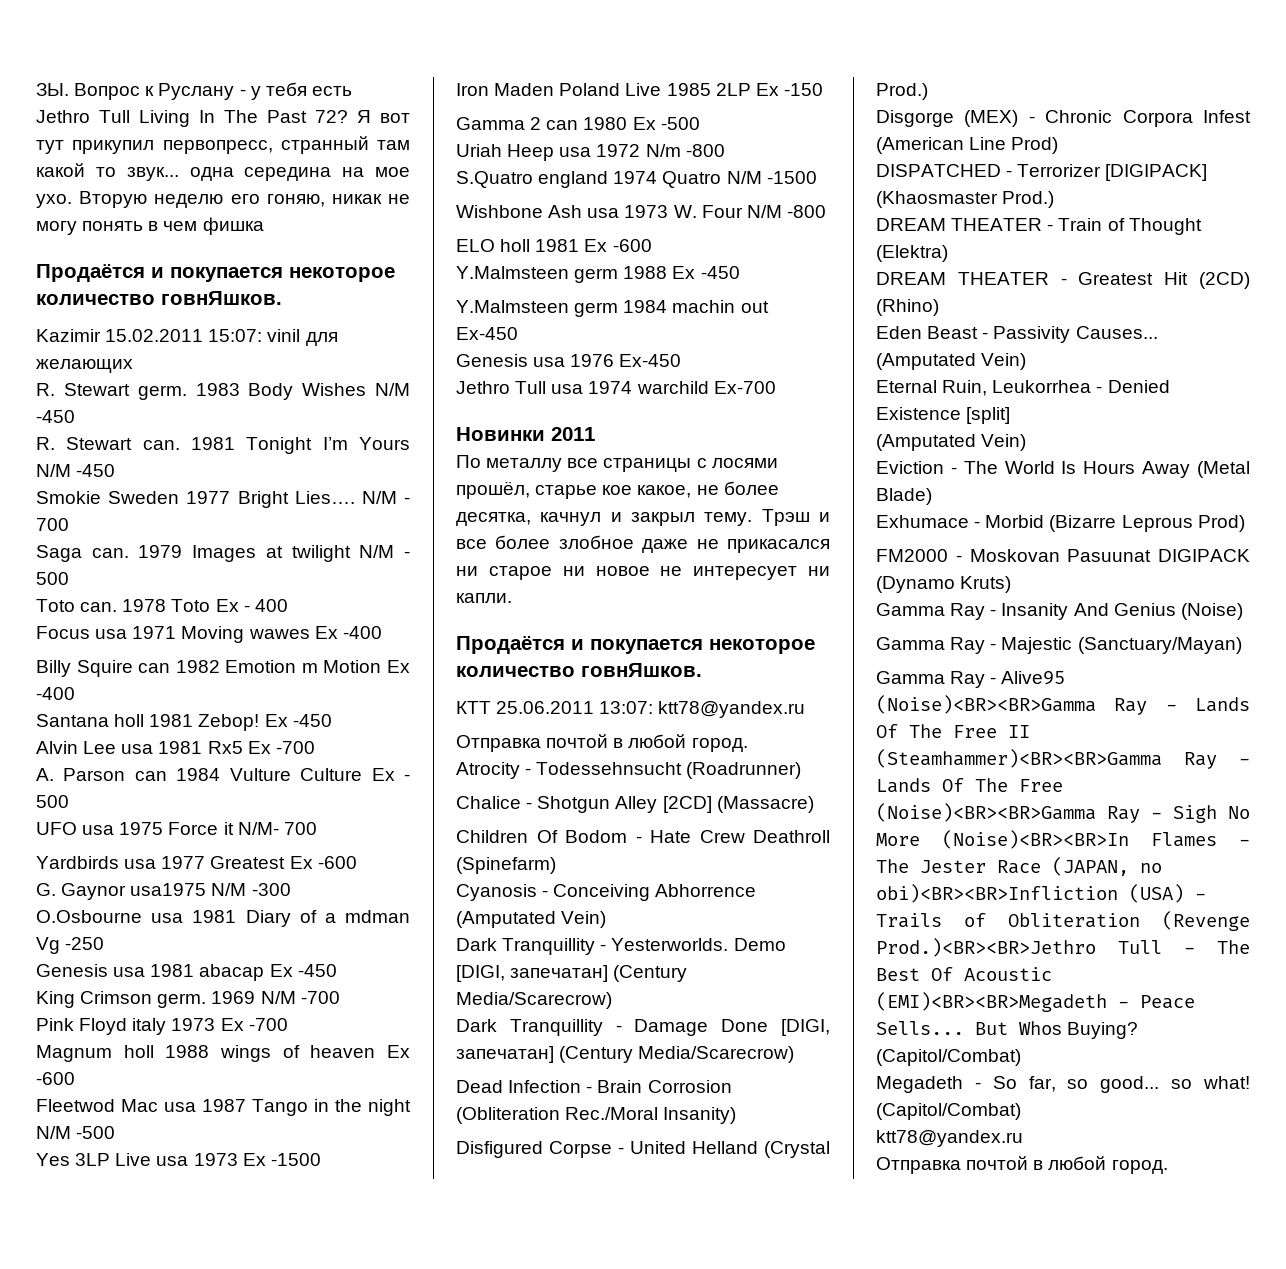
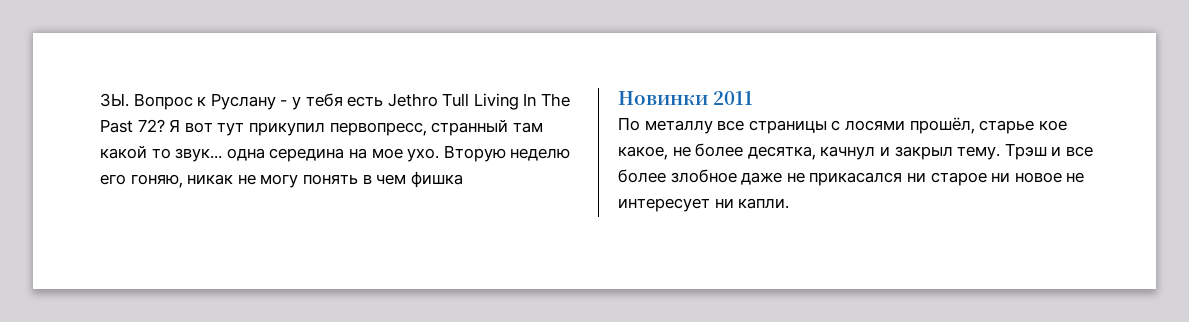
  Вторую неделю его гоняю, никак не могу понять в чем фишка
- Продаётся и покупается некоторое количество говнЯшков.
- Kazimir 15.02.2011 15:07: vinil для желающих
- R. Stewart germ. 1983 Body Wishes N/M -450
- R. Stewart can. 1981 Tonight I’m Yours N/M -450
- Smokie Sweden 1977 Bright Lies…. N/M - 700
- Saga can. 1979 Images at twilight N/M - 500
- Toto can. 1978 Toto Ex - 400
- Focus usa 1971 Moving wawes Ex -400
- Billy Squire can 1982 Emotion m Motion Ex -400
- Santana holl 1981 Zebop! Ex -450
- Alvin Lee usa 1981 Rx5 Ex -700
- A. Parson can 1984 Vulture Culture Ex - 500
- UFO usa 1975 Force it N/M- 700
- Yardbirds usa 1977 Greatest Ex -600
- G. Gaynor usa1975 N/M -300
- O.Osbourne usa 1981 Diary of a mdman Vg -250
- Genesis usa 1981 abacap Ex -450
- King Crimson germ. 1969 N/M -700
- Pink Floyd italy 1973 Ex -700
- Magnum holl 1988 wings of heaven Ex -600
- Fleetwod Mac usa 1987 Tango in the night N/M -500
- Yes 3LP Live usa 1973 Ex -1500
- Iron Maden Poland Live 1985 2LP Ex -150
- Gamma 2 can 1980 Ex -500
- Uriah Heep usa 1972 N/m -800
- S.Quatro england 1974 Quatro N/M -1500
- Wishbone Ash usa 1973 W. Four N/M -800
- ELO holl 1981 Ex -600
- Y.Malmsteen germ 1988 Ex -450
- Y.Malmsteen germ 1984 machin out Ex-450
- Genesis usa 1976 Ex-450
- Jethro Tull usa 1974 warchild Ex-700
  Трэш и все более злобное даже не прикасался ни старое ни новое не интересует ни капли.
- Продаётся и покупается некоторое количество говнЯшков.
- КTT 25.06.2011 13:07: ktt78@yandex.ru
- Отправка почтой в любой город.
- Atrocity - Todessehnsucht (Roadrunner)
- Chalice - Shotgun Alley [2CD] (Massacre)
- Children Of Bodom - Hate Crew Deathroll (Spinefarm)
- Cyanosis - Conceiving Abhorrence (Amputated Vein)
- Dark Tranquillity - Yesterworlds. Demo [DIGI, запечатан] (Century Media/Scarecrow)
- Dark Tranquillity - Damage Done [DIGI, запечатан] (Century Media/Scarecrow)
- Dead Infection - Brain Corrosion (Obliteration Rec./Moral Insanity)
- Disfigured Corpse - United Helland (Crystal Prod.)
- Disgorge (MEX) - Chronic Corpora Infest (American Line Prod)
- DISPATCHED - Terrorizer [DIGIPACK] (Khaosmaster Prod.)
- DREAM THEATER - Train of Thought (Elektra)
- DREAM THEATER - Greatest Hit (2CD) (Rhino)
- Eden Beast - Passivity Causes... (Amputated Vein)
- Eternal Ruin, Leukorrhea - Denied Existence [split]
- (Amputated Vein)
- Eviction - The World Is Hours Away (Metal Blade)
- Exhumace - Morbid (Bizarre Leprous Prod)
- FM2000 - Moskovan Pasuunat DIGIPACK (Dynamo Kruts)
- Gamma Ray - Insanity And Genius (Noise)
- Gamma Ray - Majestic (Sanctuary/Mayan)
- Gamma Ray - Alive95 (Noise)<BR><BR>Gamma Ray - Lands Of The Free II (Steamhammer)<BR><BR>Gamma Ray - Lands Of The Free (Noise)<BR><BR>Gamma Ray - Sigh No More (Noise)<BR><BR>In Flames - The Jester Race (JAPAN, no obi)<BR><BR>Infliction (USA) - Trails of Obliteration (Revenge Prod.)<BR><BR>Jethro Tull - The Best Of Acoustic (EMI)<BR><BR>Megadeth - Peace Sells... But Whos Buying? (Capitol/Combat)
- Megadeth - So far, so good... so what! (Capitol/Combat)
- ktt78@yandex.ru
- Отправка почтой в любой город.

